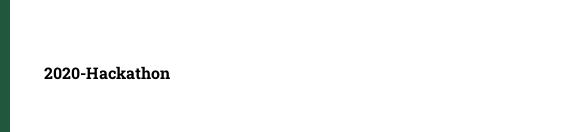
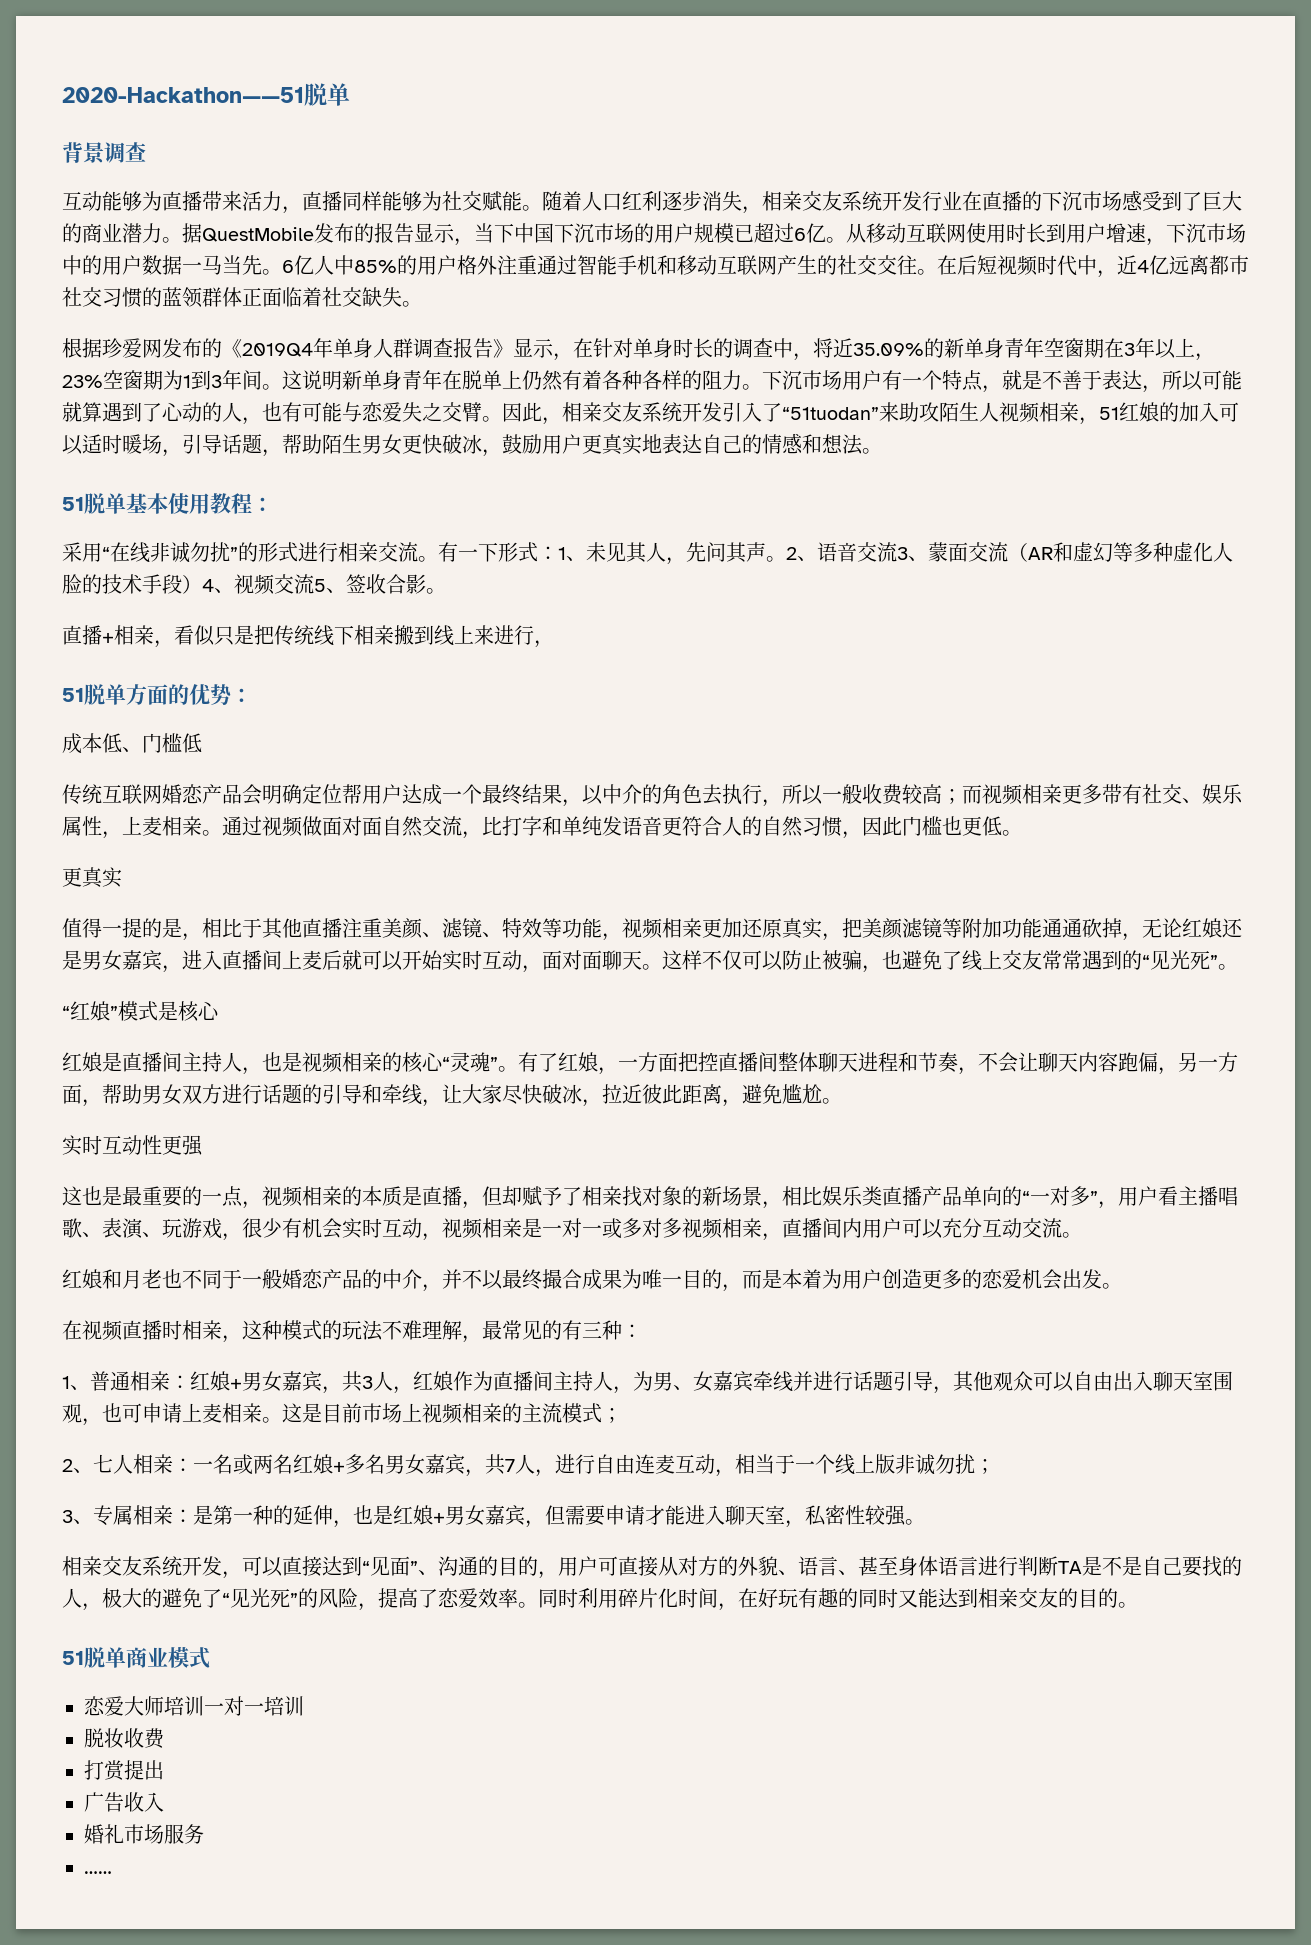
- 2020-Hackathon
+ 2020-Hackathon——51脱单
+ 背景调查
+ 互动能够为直播带来活力，直播同样能够为社交赋能。随着人口红利逐步消失，相亲交友系统开发行业在直播的下沉市场感受到了巨大的商业潜力。据QuestMobile发布的报告显示，当下中国下沉市场的用户规模已超过6亿。从移动互联网使用时长到用户增速，下沉市场中的用户数据一马当先。6亿人中85%的用户格外注重通过智能手机和移动互联网产生的社交交往。在后短视频时代中，近4亿远离都市社交习惯的蓝领群体正面临着社交缺失。
+ 根据珍爱网发布的《2019Q4年单身人群调查报告》显示，在针对单身时长的调查中，将近35.09%的新单身青年空窗期在3年以上，23%空窗期为1到3年间。这说明新单身青年在脱单上仍然有着各种各样的阻力。下沉市场用户有一个特点，就是不善于表达，所以可能就算遇到了心动的人，也有可能与恋爱失之交臂。因此，相亲交友系统开发引入了“51tuodan”来助攻陌生人视频相亲，51红娘的加入可以适时暖场，引导话题，帮助陌生男女更快破冰，鼓励用户更真实地表达自己的情感和想法。
+ 51脱单基本使用教程：
+ 采用“在线非诚勿扰”的形式进行相亲交流。有一下形式：1、未见其人，先问其声。2、语音交流3、蒙面交流（AR和虚幻等多种虚化人脸的技术手段）4、视频交流5、签收合影。
+ 直播+相亲，看似只是把传统线下相亲搬到线上来进行，
+ 51脱单方面的优势：
+ 成本低、门槛低
+ 传统互联网婚恋产品会明确定位帮用户达成一个最终结果，以中介的角色去执行，所以一般收费较高；而视频相亲更多带有社交、娱乐属性，上麦相亲。通过视频做面对面自然交流，比打字和单纯发语音更符合人的自然习惯，因此门槛也更低。
+ 更真实
+ 值得一提的是，相比于其他直播注重美颜、滤镜、特效等功能，视频相亲更加还原真实，把美颜滤镜等附加功能通通砍掉，无论红娘还是男女嘉宾，进入直播间上麦后就可以开始实时互动，面对面聊天。这样不仅可以防止被骗，也避免了线上交友常常遇到的“见光死”。
+ “红娘”模式是核心
+ 红娘是直播间主持人，也是视频相亲的核心“灵魂”。有了红娘，一方面把控直播间整体聊天进程和节奏，不会让聊天内容跑偏，另一方面，帮助男女双方进行话题的引导和牵线，让大家尽快破冰，拉近彼此距离，避免尴尬。
+ 实时互动性更强
+ 这也是最重要的一点，视频相亲的本质是直播，但却赋予了相亲找对象的新场景，相比娱乐类直播产品单向的“一对多”，用户看主播唱歌、表演、玩游戏，很少有机会实时互动，视频相亲是一对一或多对多视频相亲，直播间内用户可以充分互动交流。
+ 红娘和月老也不同于一般婚恋产品的中介，并不以最终撮合成果为唯一目的，而是本着为用户创造更多的恋爱机会出发。
+ 在视频直播时相亲，这种模式的玩法不难理解，最常见的有三种：
+ 1、普通相亲：红娘+男女嘉宾，共3人，红娘作为直播间主持人，为男、女嘉宾牵线并进行话题引导，其他观众可以自由出入聊天室围观，也可申请上麦相亲。这是目前市场上视频相亲的主流模式；
+ 2、七人相亲：一名或两名红娘+多名男女嘉宾，共7人，进行自由连麦互动，相当于一个线上版非诚勿扰；
+ 3、专属相亲：是第一种的延伸，也是红娘+男女嘉宾，但需要申请才能进入聊天室，私密性较强。
+ 相亲交友系统开发，可以直接达到“见面”、沟通的目的，用户可直接从对方的外貌、语言、甚至身体语言进行判断TA是不是自己要找的人，极大的避免了“见光死”的风险，提高了恋爱效率。同时利用碎片化时间，在好玩有趣的同时又能达到相亲交友的目的。
+ 51脱单商业模式
+ 恋爱大师培训一对一培训
+ 脱妆收费
+ 打赏提出
+ 广告收入
+ 婚礼市场服务
+ ……

